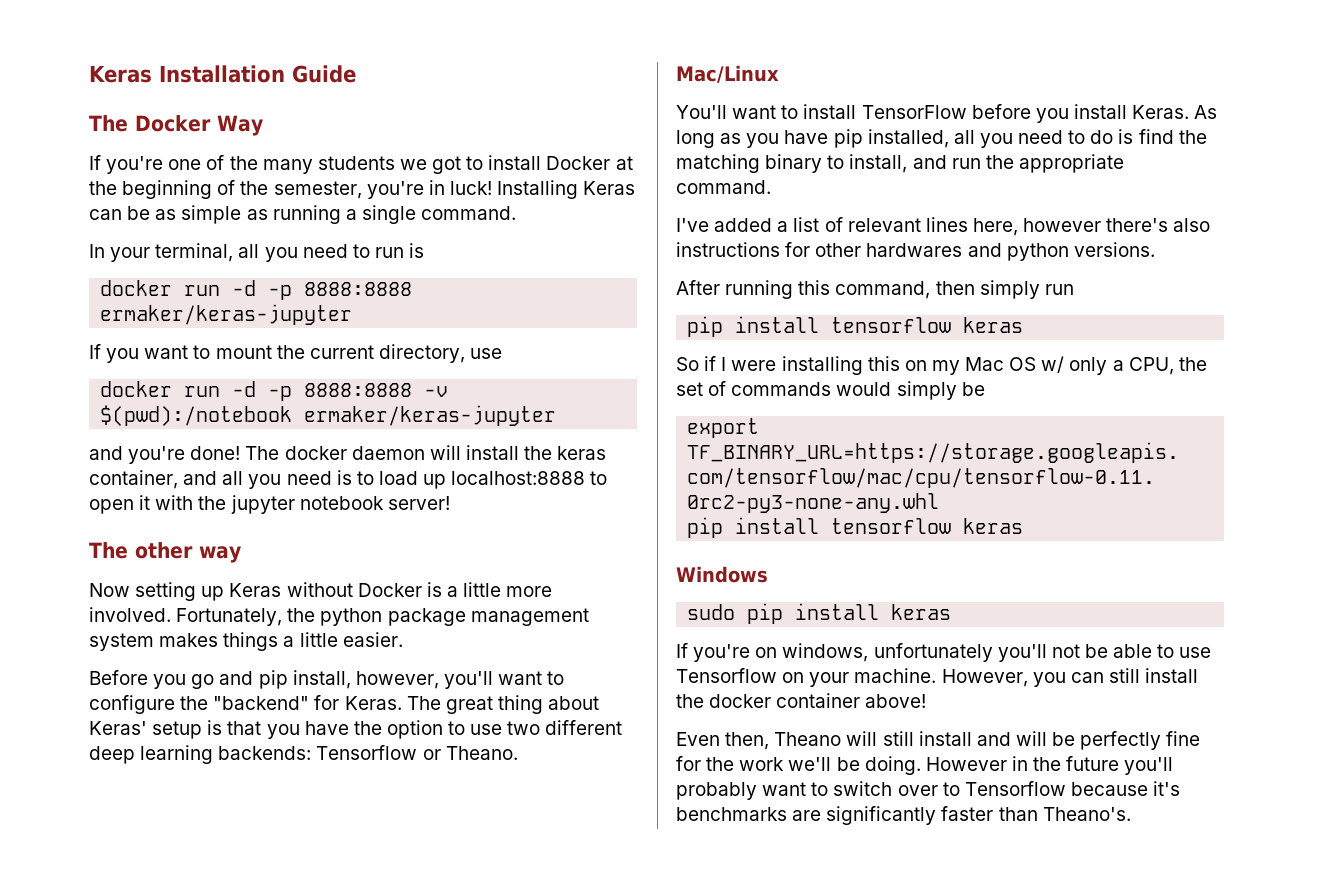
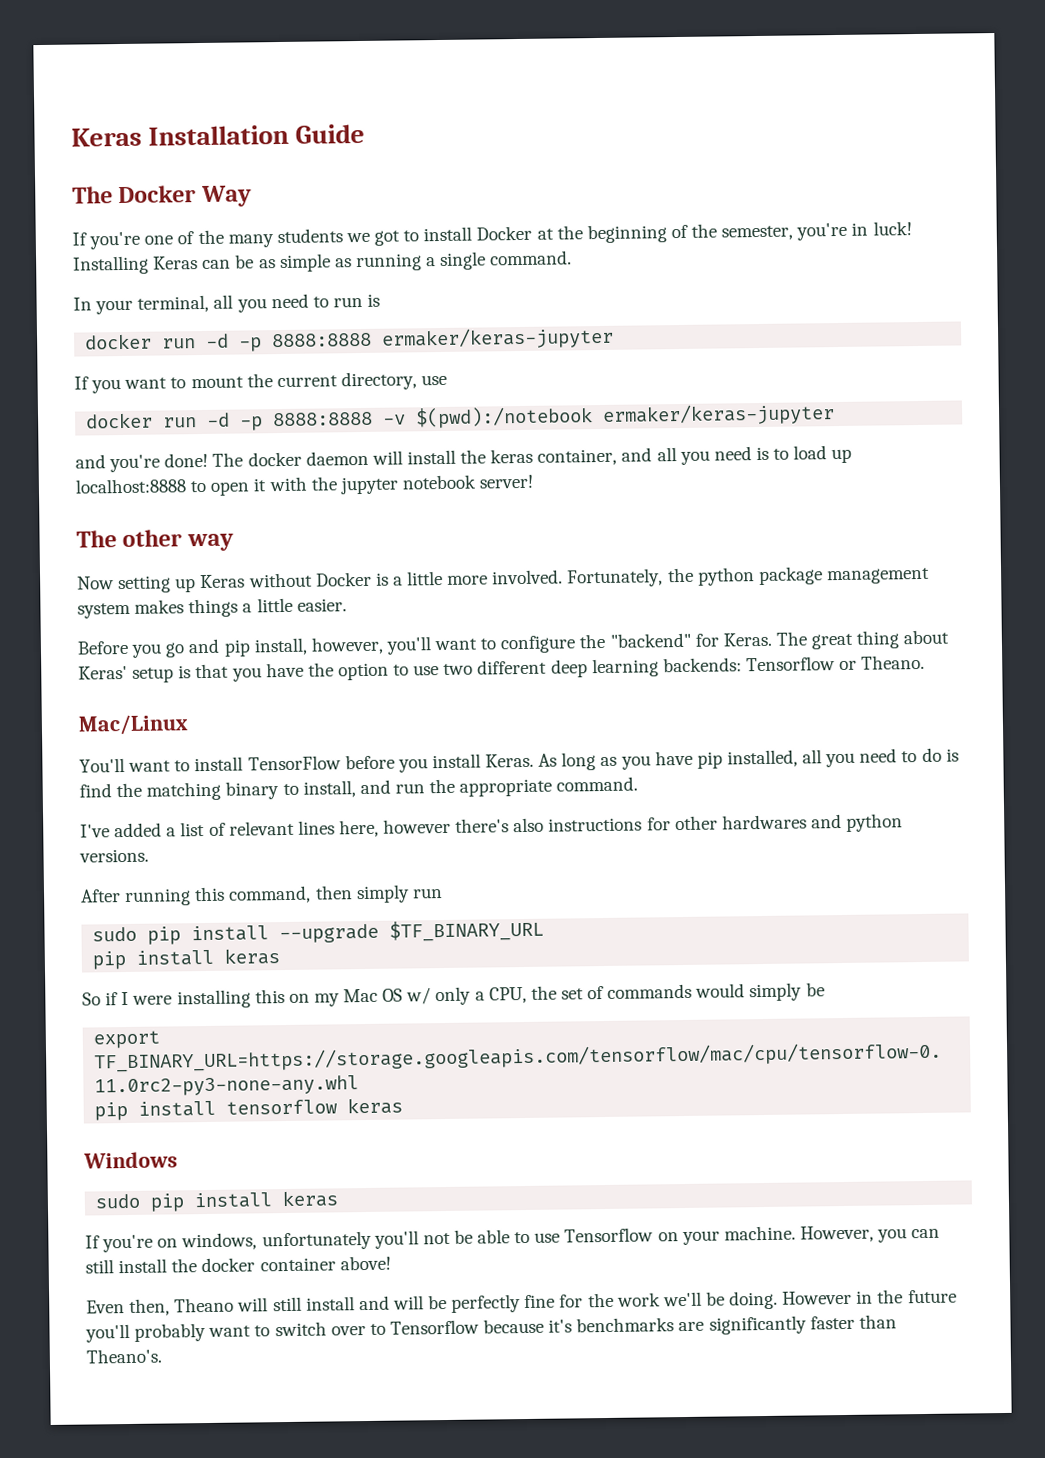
  After running this command, then simply run
- pip install tensorflow keras
+ sudo pip install --upgrade $TF_BINARY_URL
+ pip install keras

